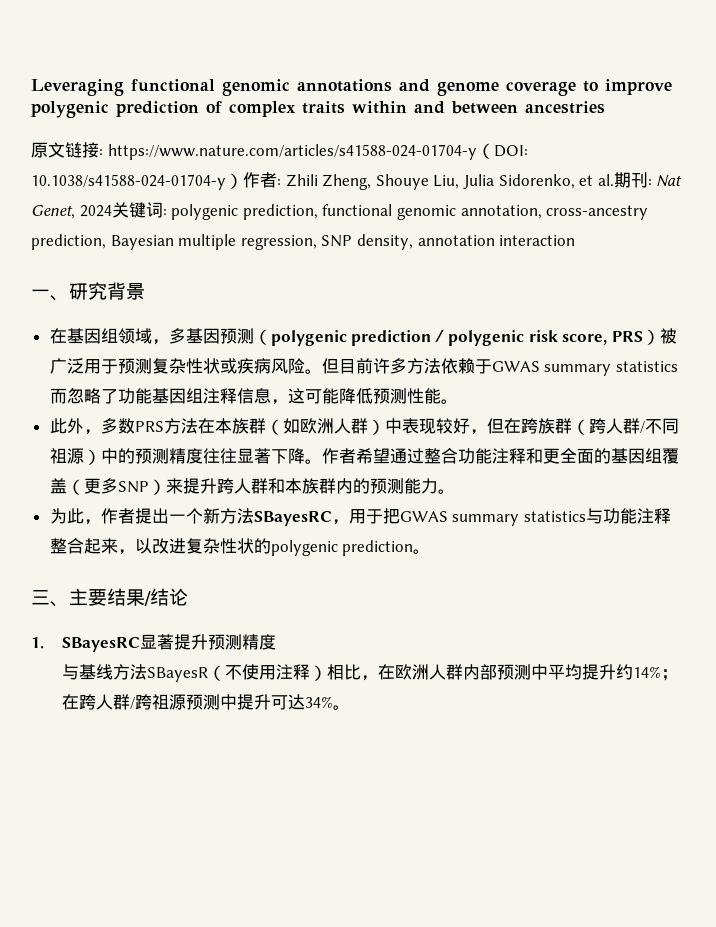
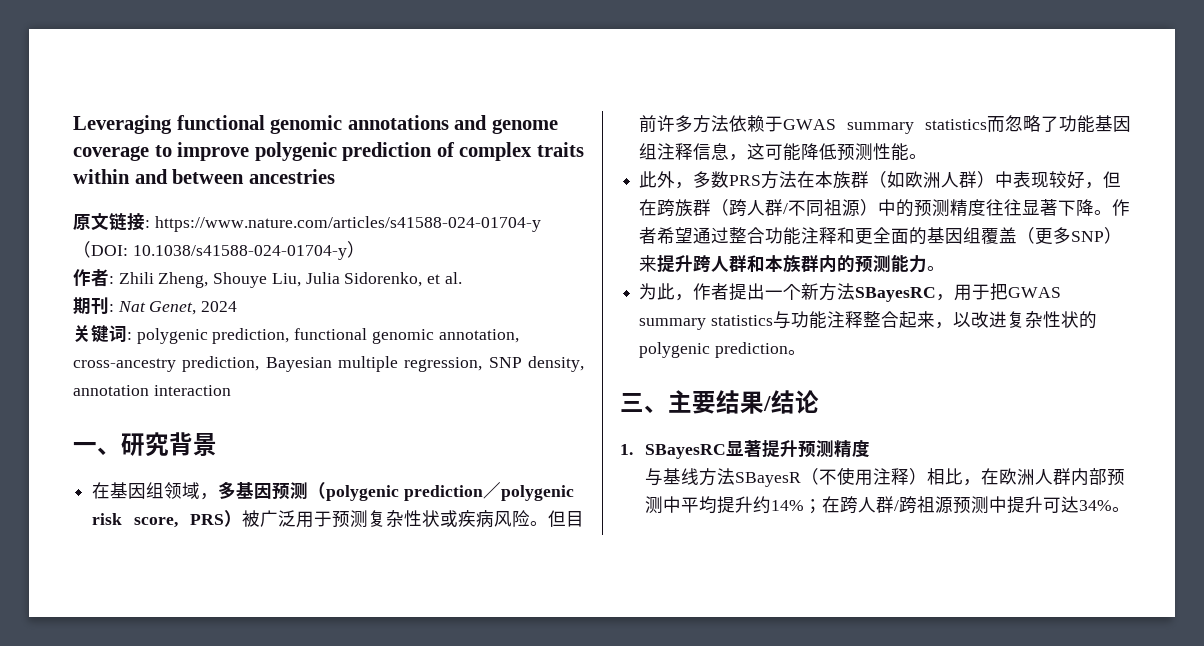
- 原文链接: https://www.nature.com/articles/s41588-024-01704-y（DOI: 10.1038/s41588-024-01704-y）作者: Zhili Zheng, Shouye Liu, Julia Sidorenko, et al.期刊: Nat Genet, 2024关键词: polygenic prediction, functional genomic annotation, cross-ancestry prediction, Bayesian multiple regression, SNP density, annotation interaction
+ 原文链接: https://www.nature.com/articles/s41588-024-01704-y（DOI: 10.1038/s41588-024-01704-y）
+ 作者: Zhili Zheng, Shouye Liu, Julia Sidorenko, et al.
+ 期刊: Nat Genet, 2024
+ 关键词: polygenic prediction, functional genomic annotation, cross-ancestry prediction, Bayesian multiple regression, SNP density, annotation interaction

